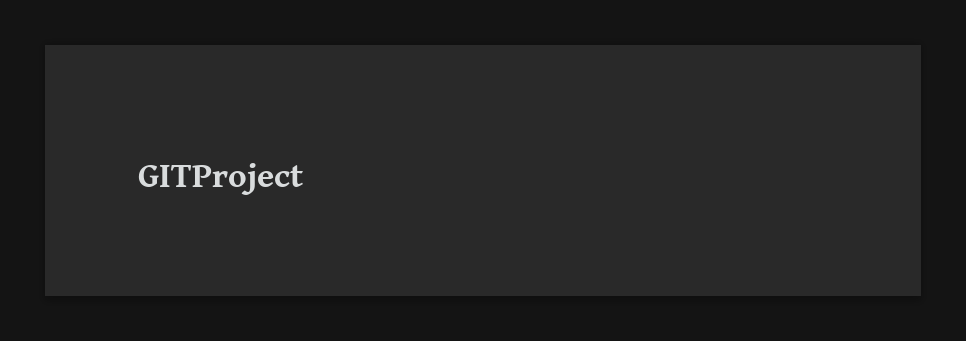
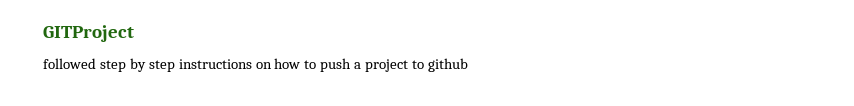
+ followed step by step instructions on how to push a project to github

